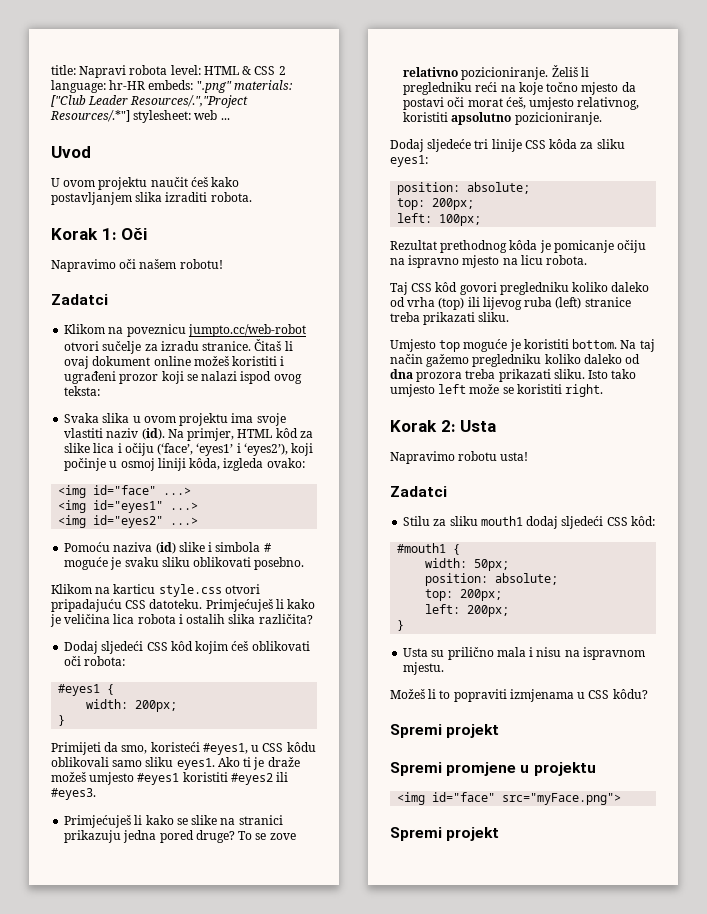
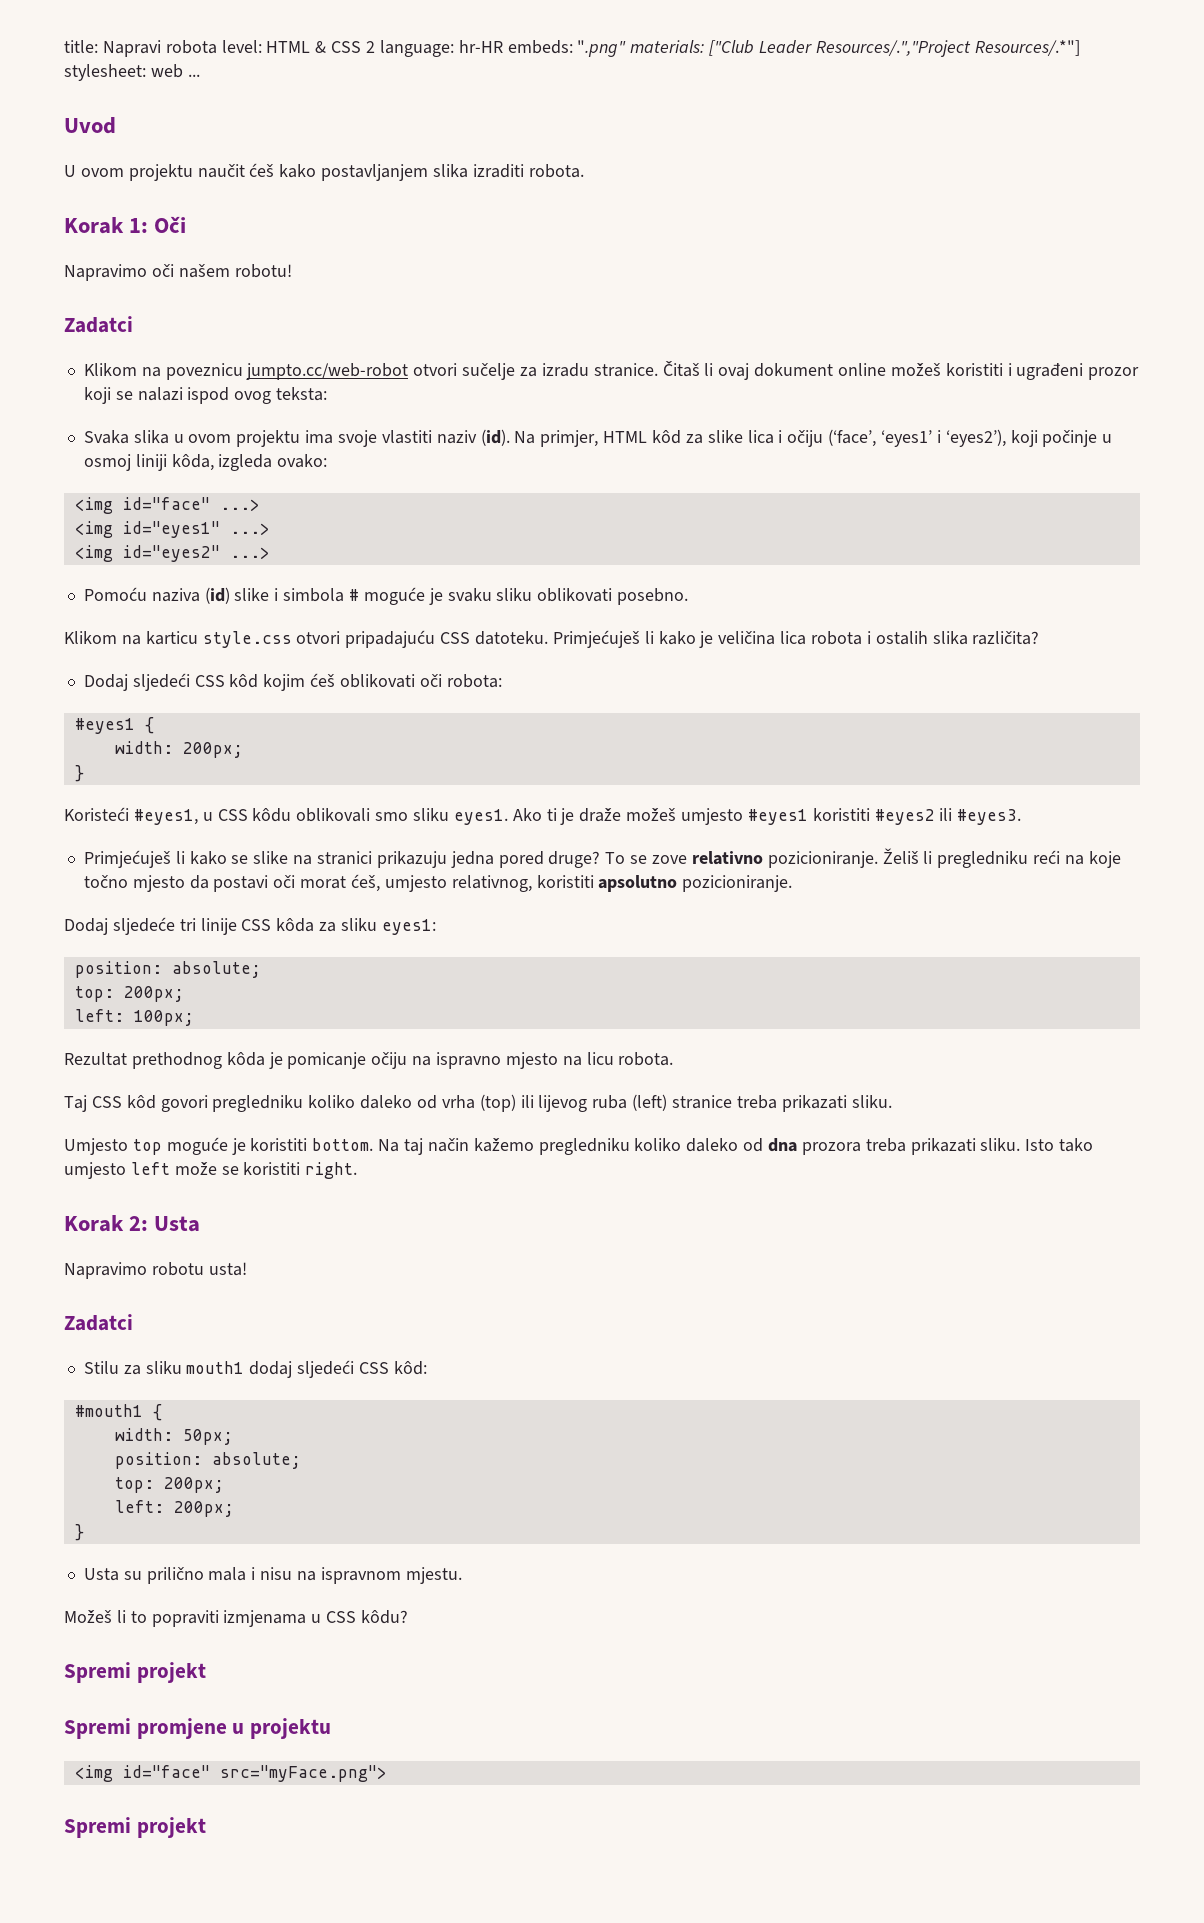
- Primijeti da smo, koristeći #eyes1, u CSS kôdu oblikovali samo sliku eyes1.
+ Koristeći #eyes1, u CSS kôdu oblikovali smo sliku eyes1.
- Na taj način gažemo pregledniku koliko daleko od dna prozora treba prikazati sliku.
+ Na taj način kažemo pregledniku koliko daleko od dna prozora treba prikazati sliku.

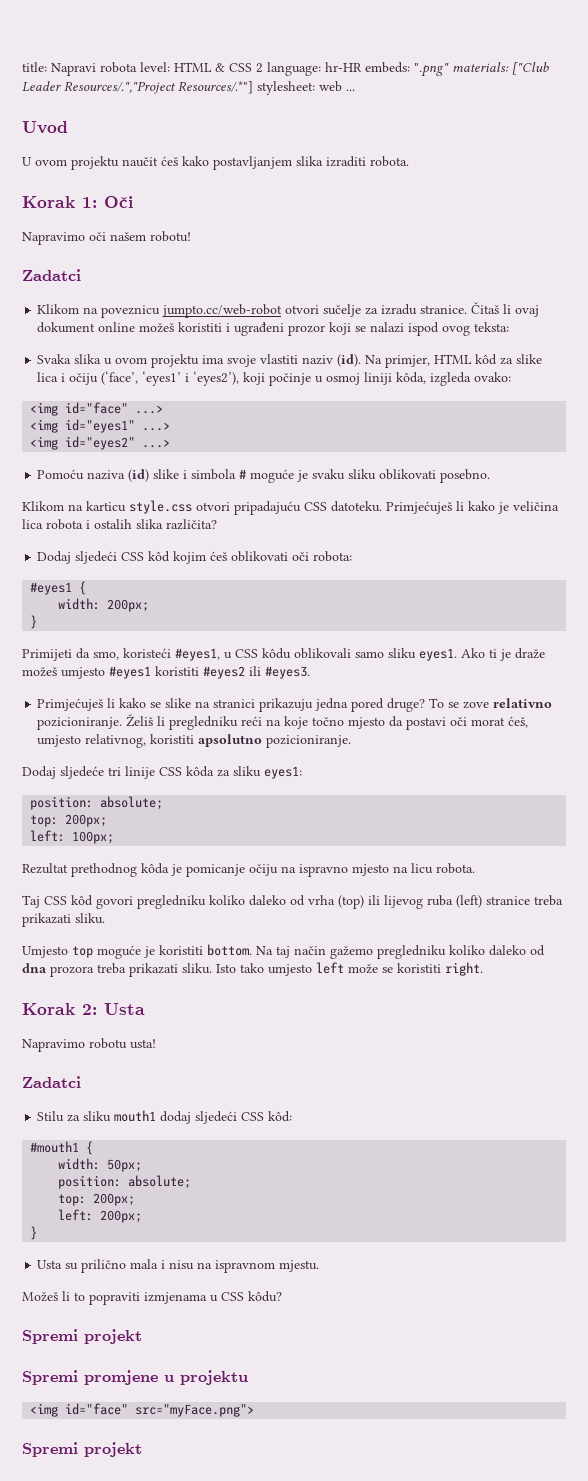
- Koristeći #eyes1, u CSS kôdu oblikovali smo sliku eyes1.
+ Primijeti da smo, koristeći #eyes1, u CSS kôdu oblikovali samo sliku eyes1.
- Na taj način kažemo pregledniku koliko daleko od dna prozora treba prikazati sliku.
+ Na taj način gažemo pregledniku koliko daleko od dna prozora treba prikazati sliku.

